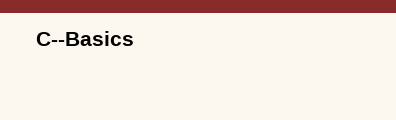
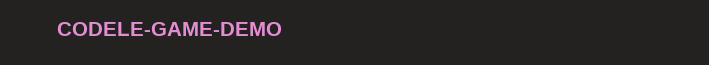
- C--Basics
+ CODELE-GAME-DEMO

